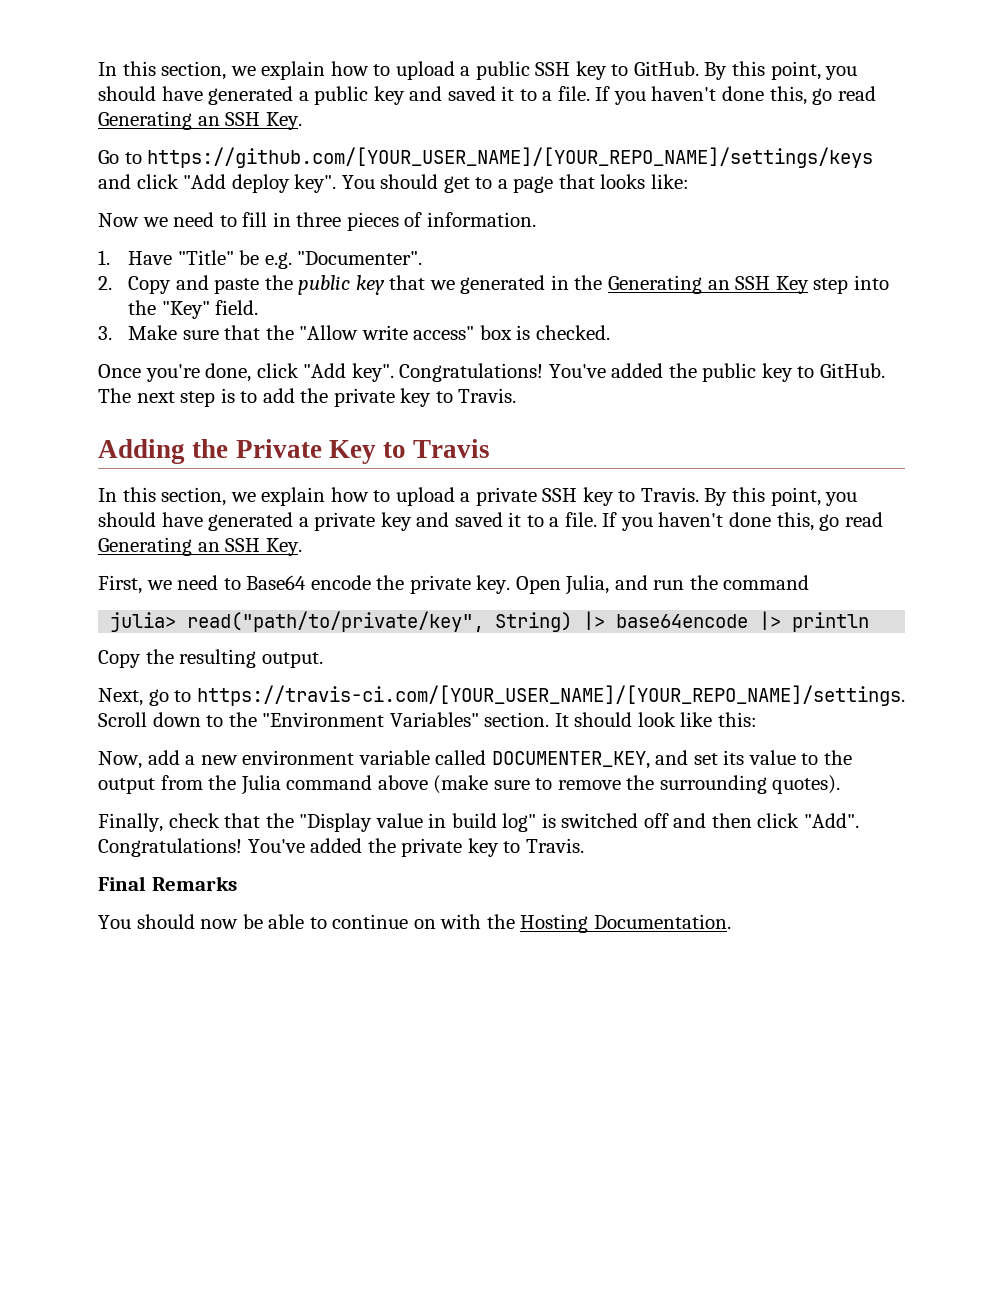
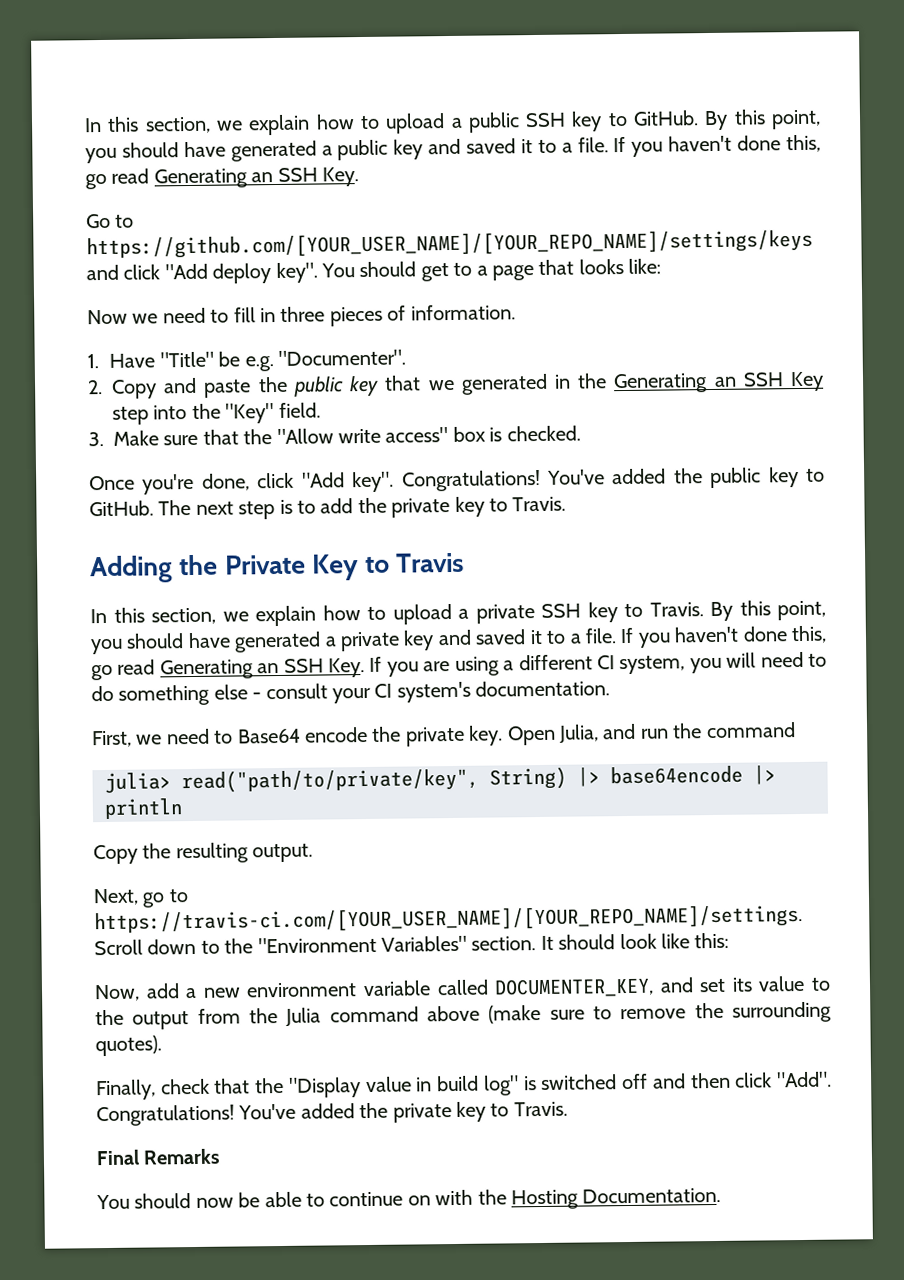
- By this point, you should have generated a private key and saved it to a file. If you haven't done this, go read Generating an SSH Key.
+ By this point, you should have generated a private key and saved it to a file. If you haven't done this, go read Generating an SSH Key. If you are using a different CI system, you will need to do something else - consult your CI system's documentation.

